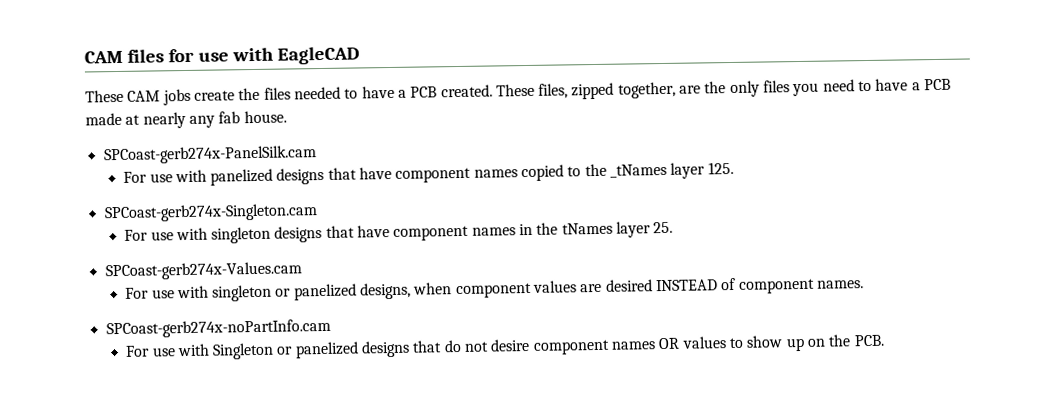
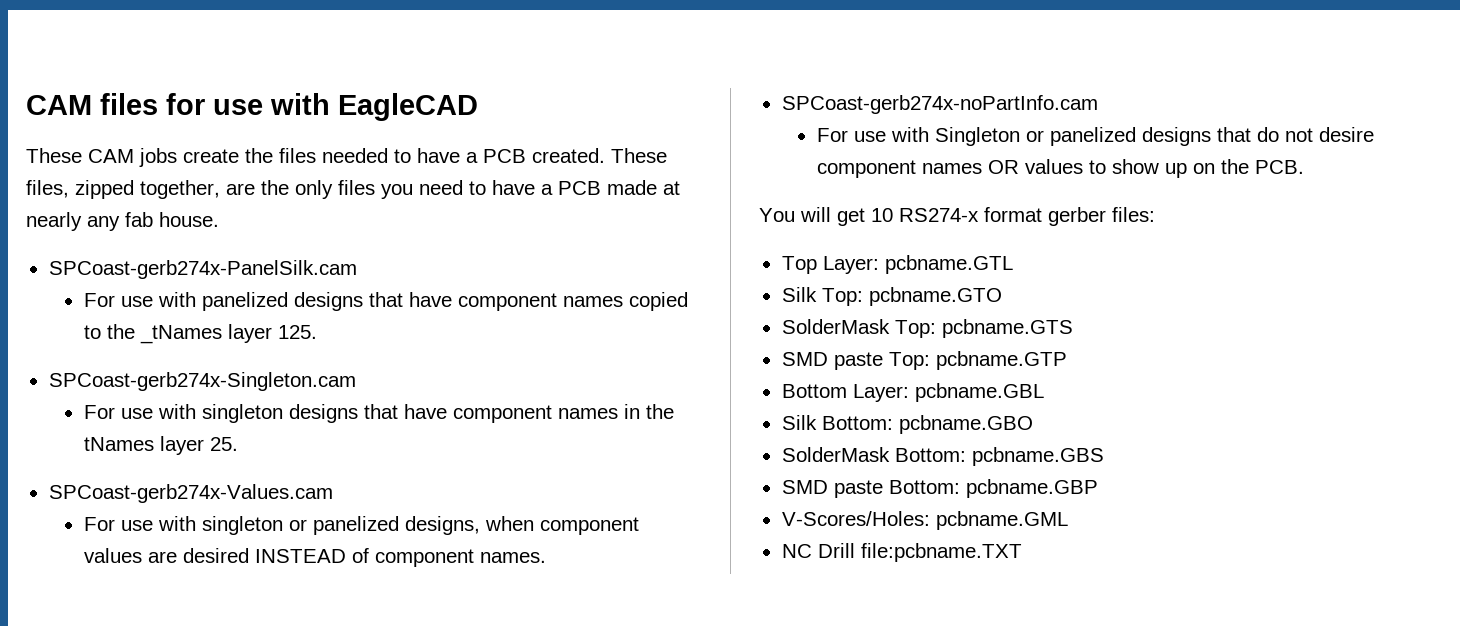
+ You will get 10 RS274-x format gerber files:
+ Top Layer: pcbname.GTL
+ Silk Top: pcbname.GTO
+ SolderMask Top: pcbname.GTS
+ SMD paste Top: pcbname.GTP
+ Bottom Layer: pcbname.GBL
+ Silk Bottom: pcbname.GBO
+ SolderMask Bottom: pcbname.GBS
+ SMD paste Bottom: pcbname.GBP
+ V-Scores/Holes: pcbname.GML
+ NC Drill file:pcbname.TXT

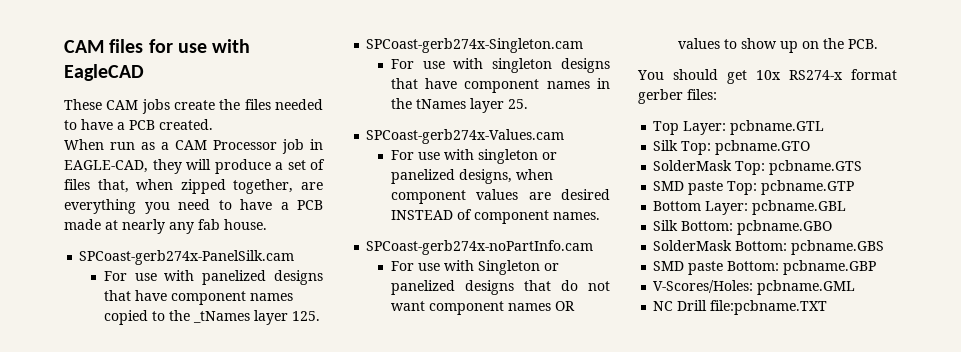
- These CAM jobs create the files needed to have a PCB created. These files, zipped together, are the only files you need to have a PCB made at nearly any fab house.
+ These CAM jobs create the files needed to have a PCB created.
+ When run as a CAM Processor job in EAGLE-CAD, they will produce a set of files that, when zipped together, are everything you need to have a PCB made at nearly any fab house.
- For use with Singleton or panelized designs that do not desire component names OR values to show up on the PCB.
+ For use with Singleton or panelized designs that do not want component names OR values to show up on the PCB.
- You will get 10 RS274-x format gerber files:
+ You should get 10x RS274-x format gerber files:

